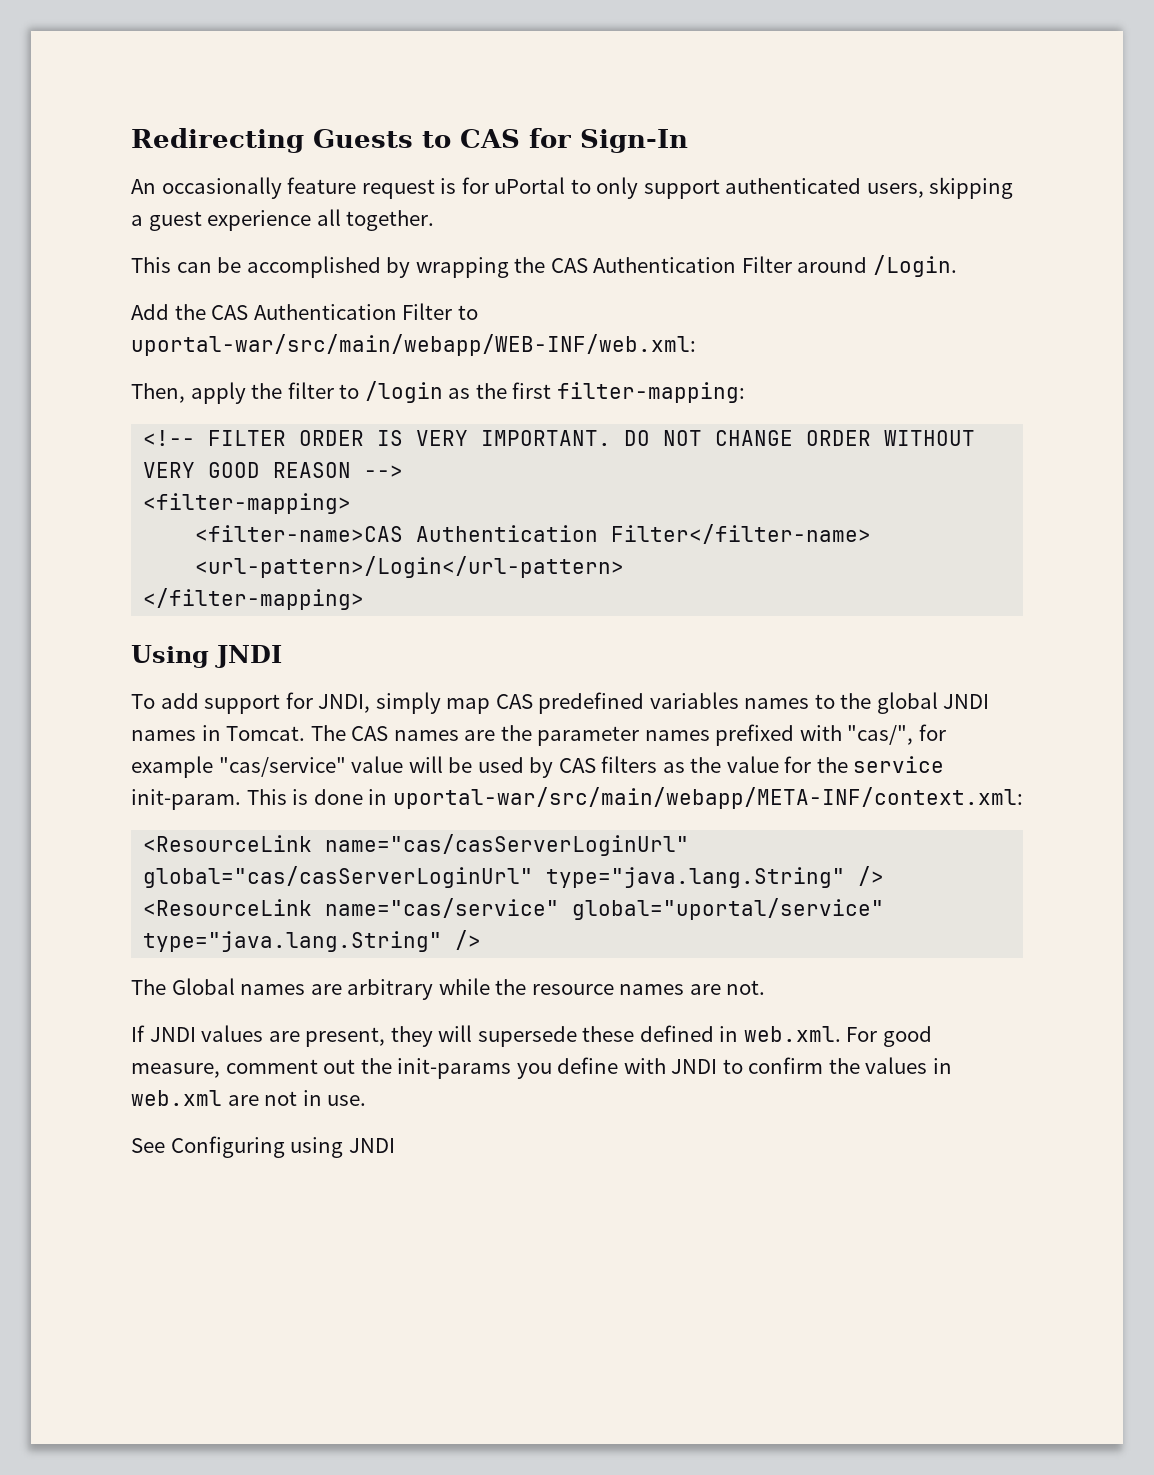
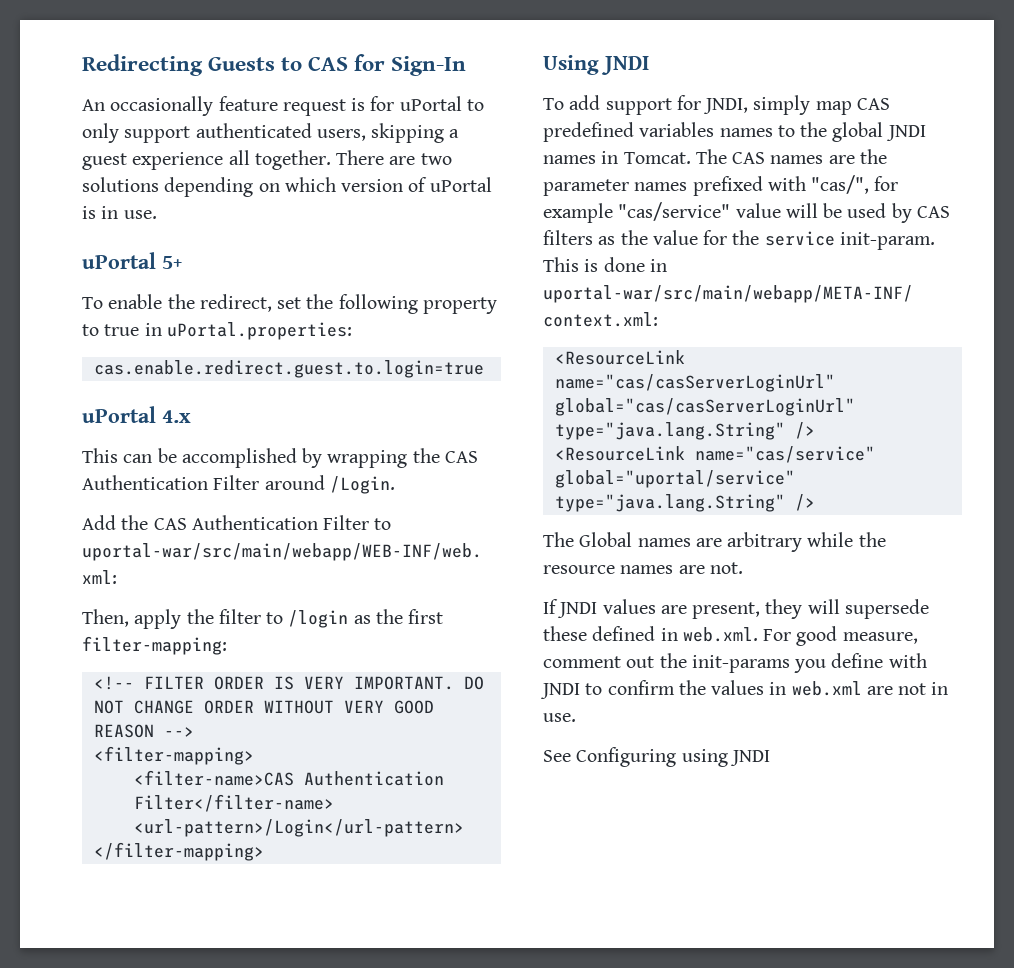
+ There are two solutions depending on which version of uPortal is in use.
+ uPortal 5+
+ To enable the redirect, set the following property to true in uPortal.properties:
+ cas.enable.redirect.guest.to.login=true
+ uPortal 4.x

